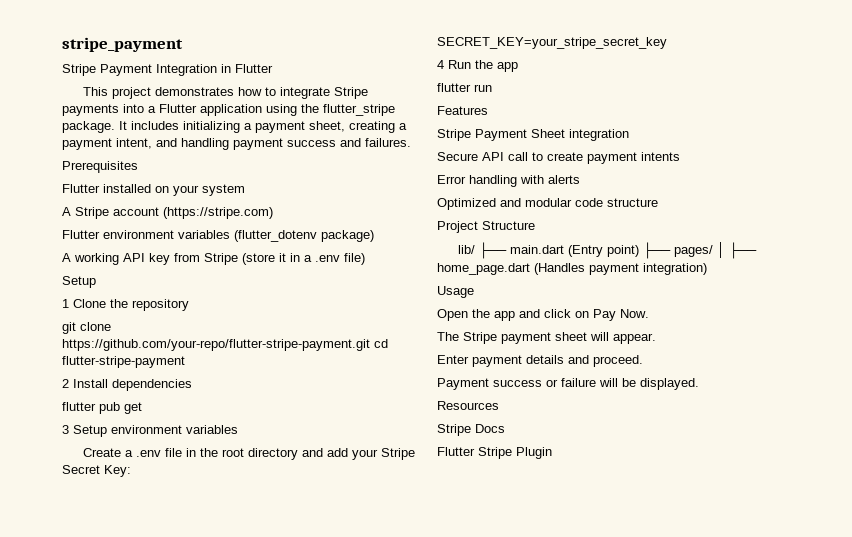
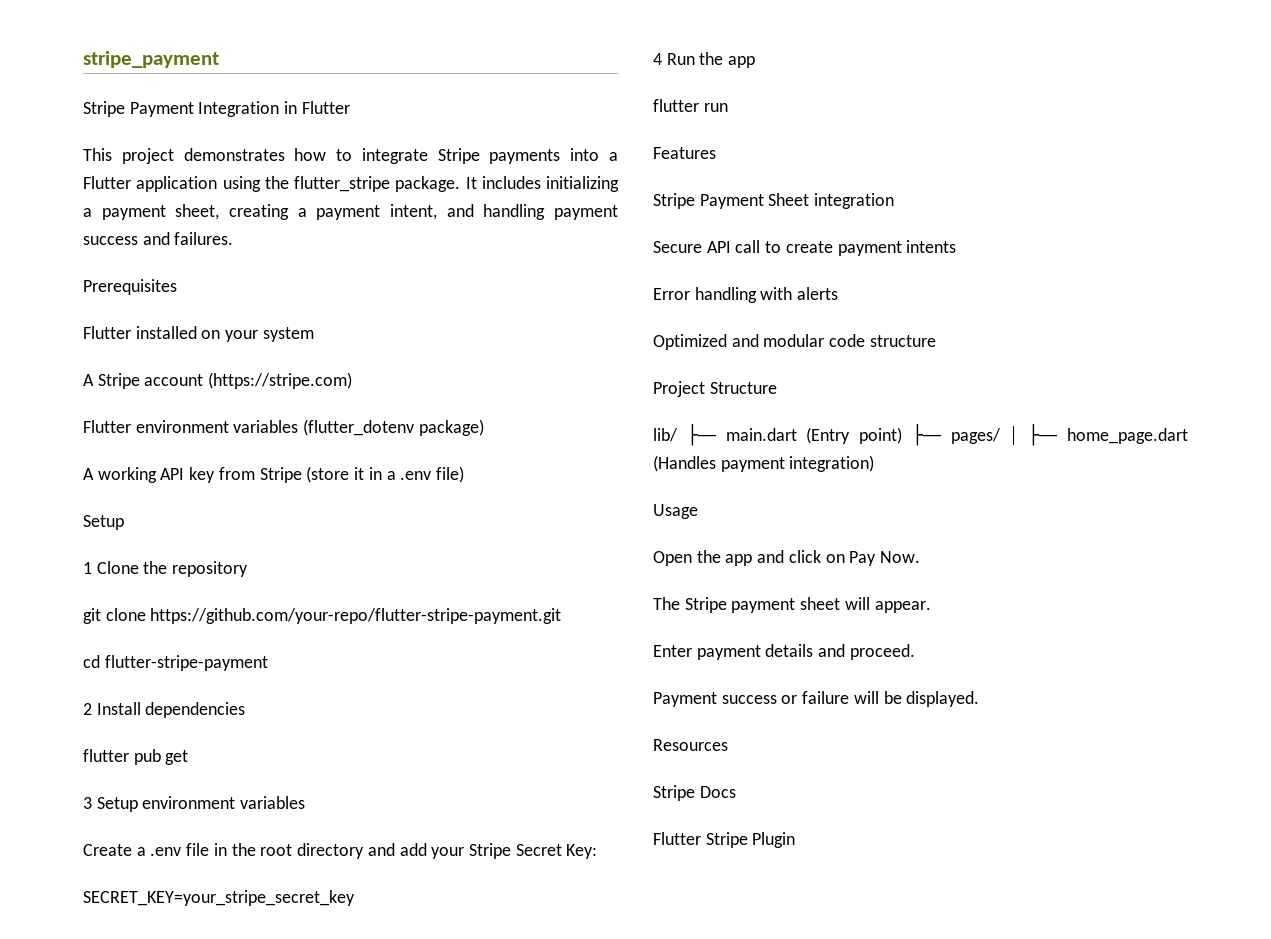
- git clone https://github.com/your-repo/flutter-stripe-payment.git cd flutter-stripe-payment
+ git clone https://github.com/your-repo/flutter-stripe-payment.git
+ cd flutter-stripe-payment

